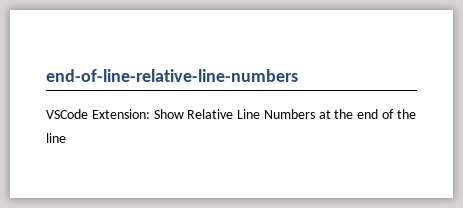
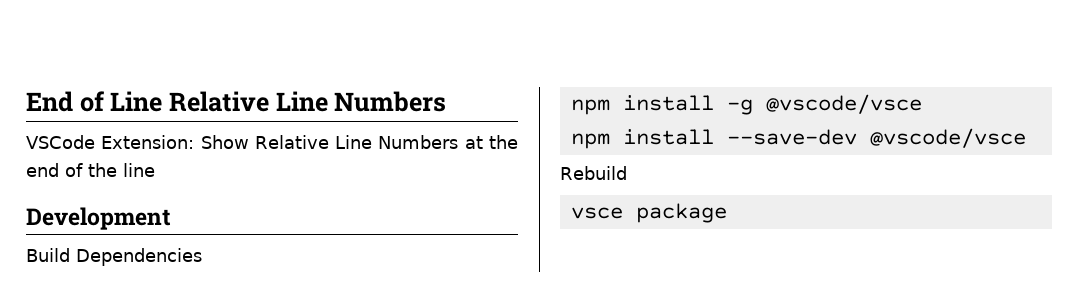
- end-of-line-relative-line-numbers
+ End of Line Relative Line Numbers
+ Development
+ Build Dependencies
+ npm install -g @vscode/vsce
+ npm install --save-dev @vscode/vsce
+ Rebuild
+ vsce package

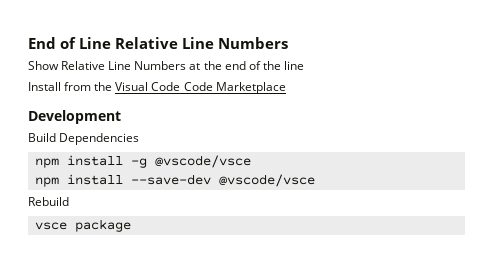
- VSCode Extension: Show Relative Line Numbers at the end of the line
+ Show Relative Line Numbers at the end of the line
+ Install from the Visual Code Code Marketplace

